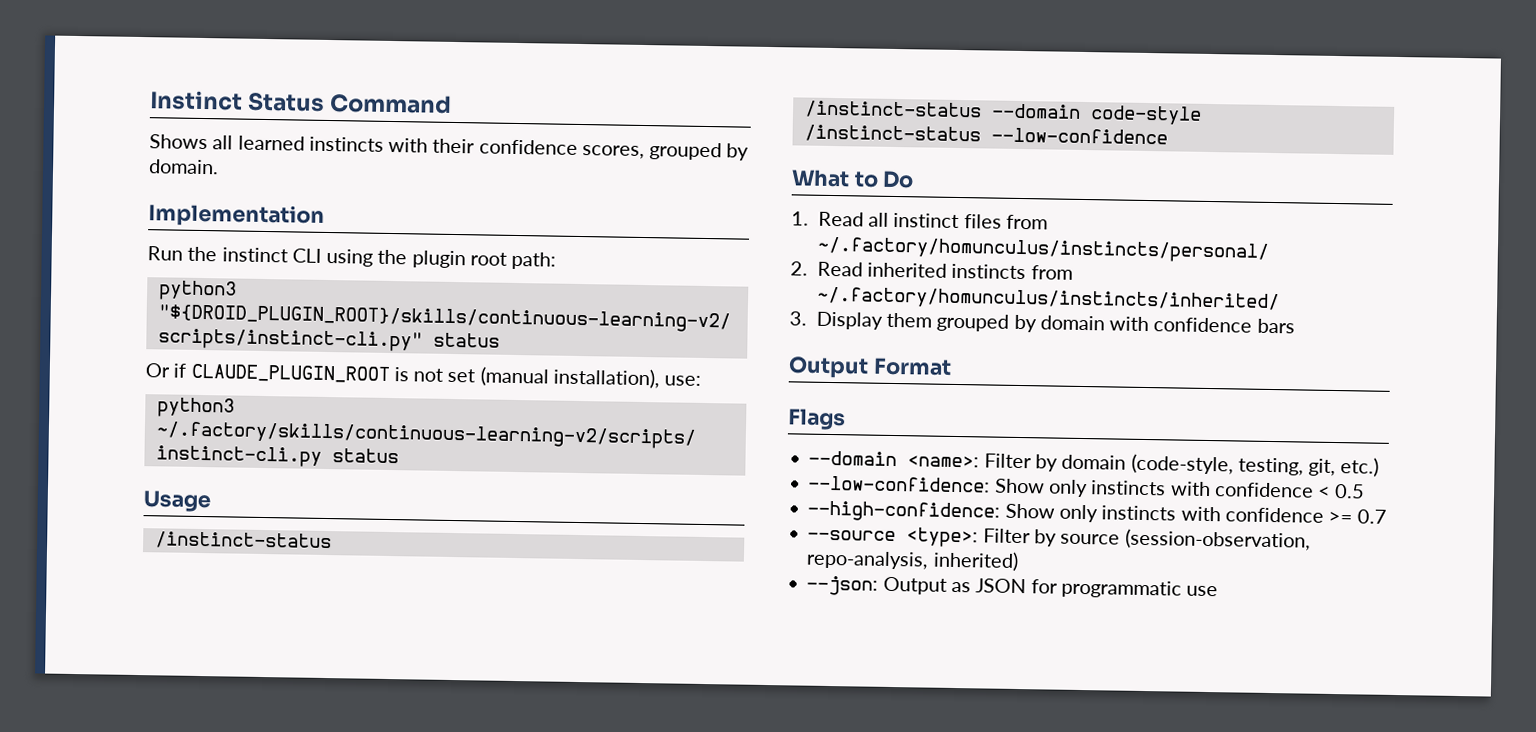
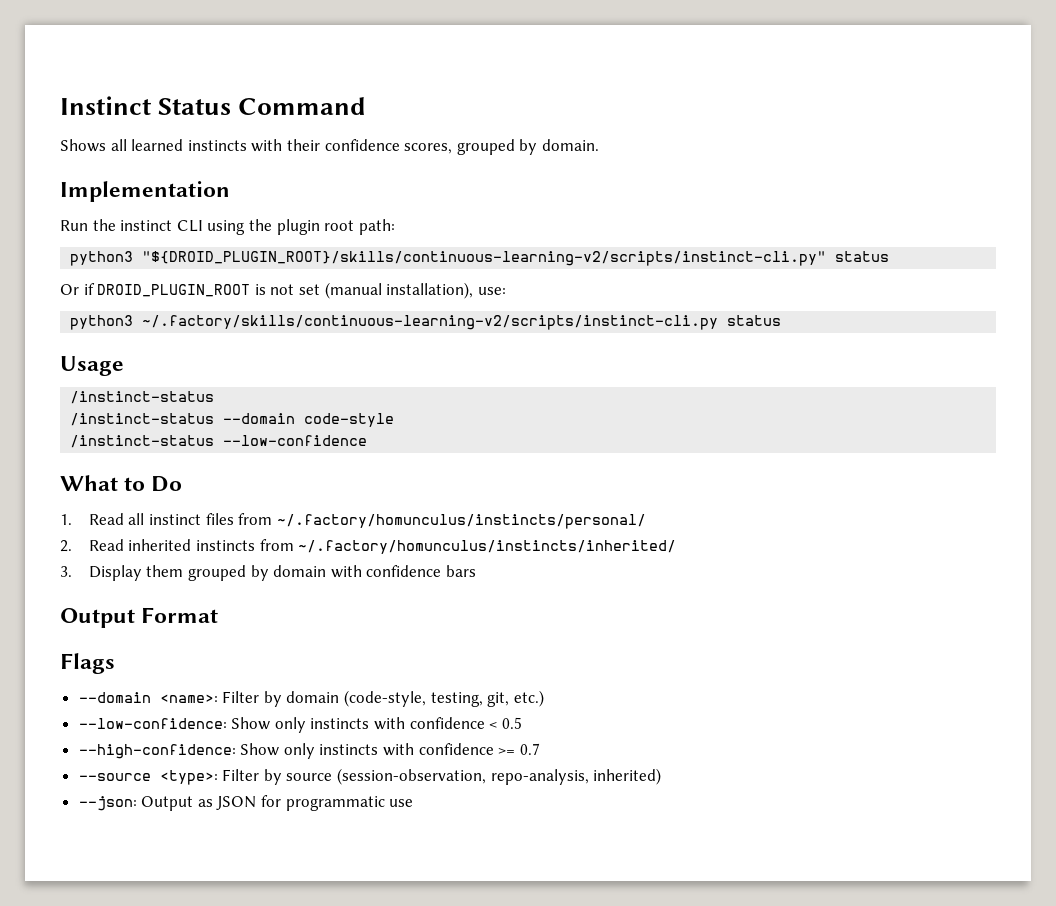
- Or if CLAUDE_PLUGIN_ROOT is not set (manual installation), use:
+ Or if DROID_PLUGIN_ROOT is not set (manual installation), use:

